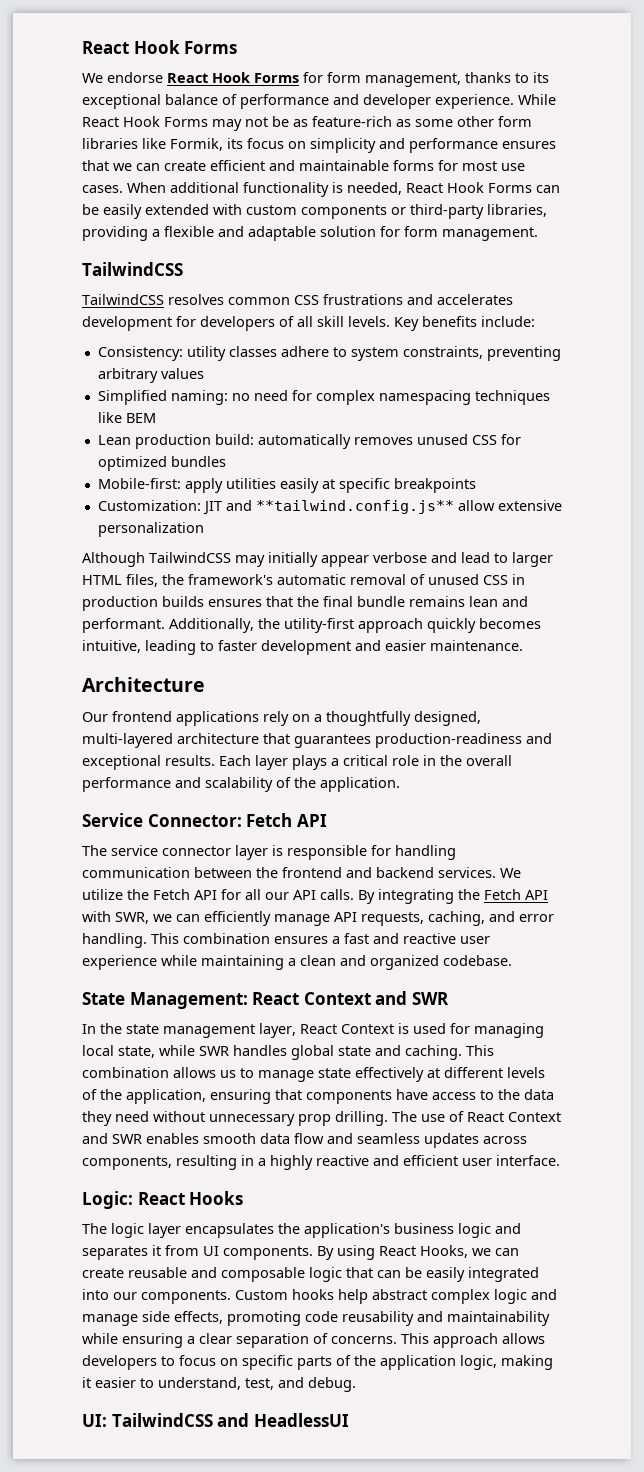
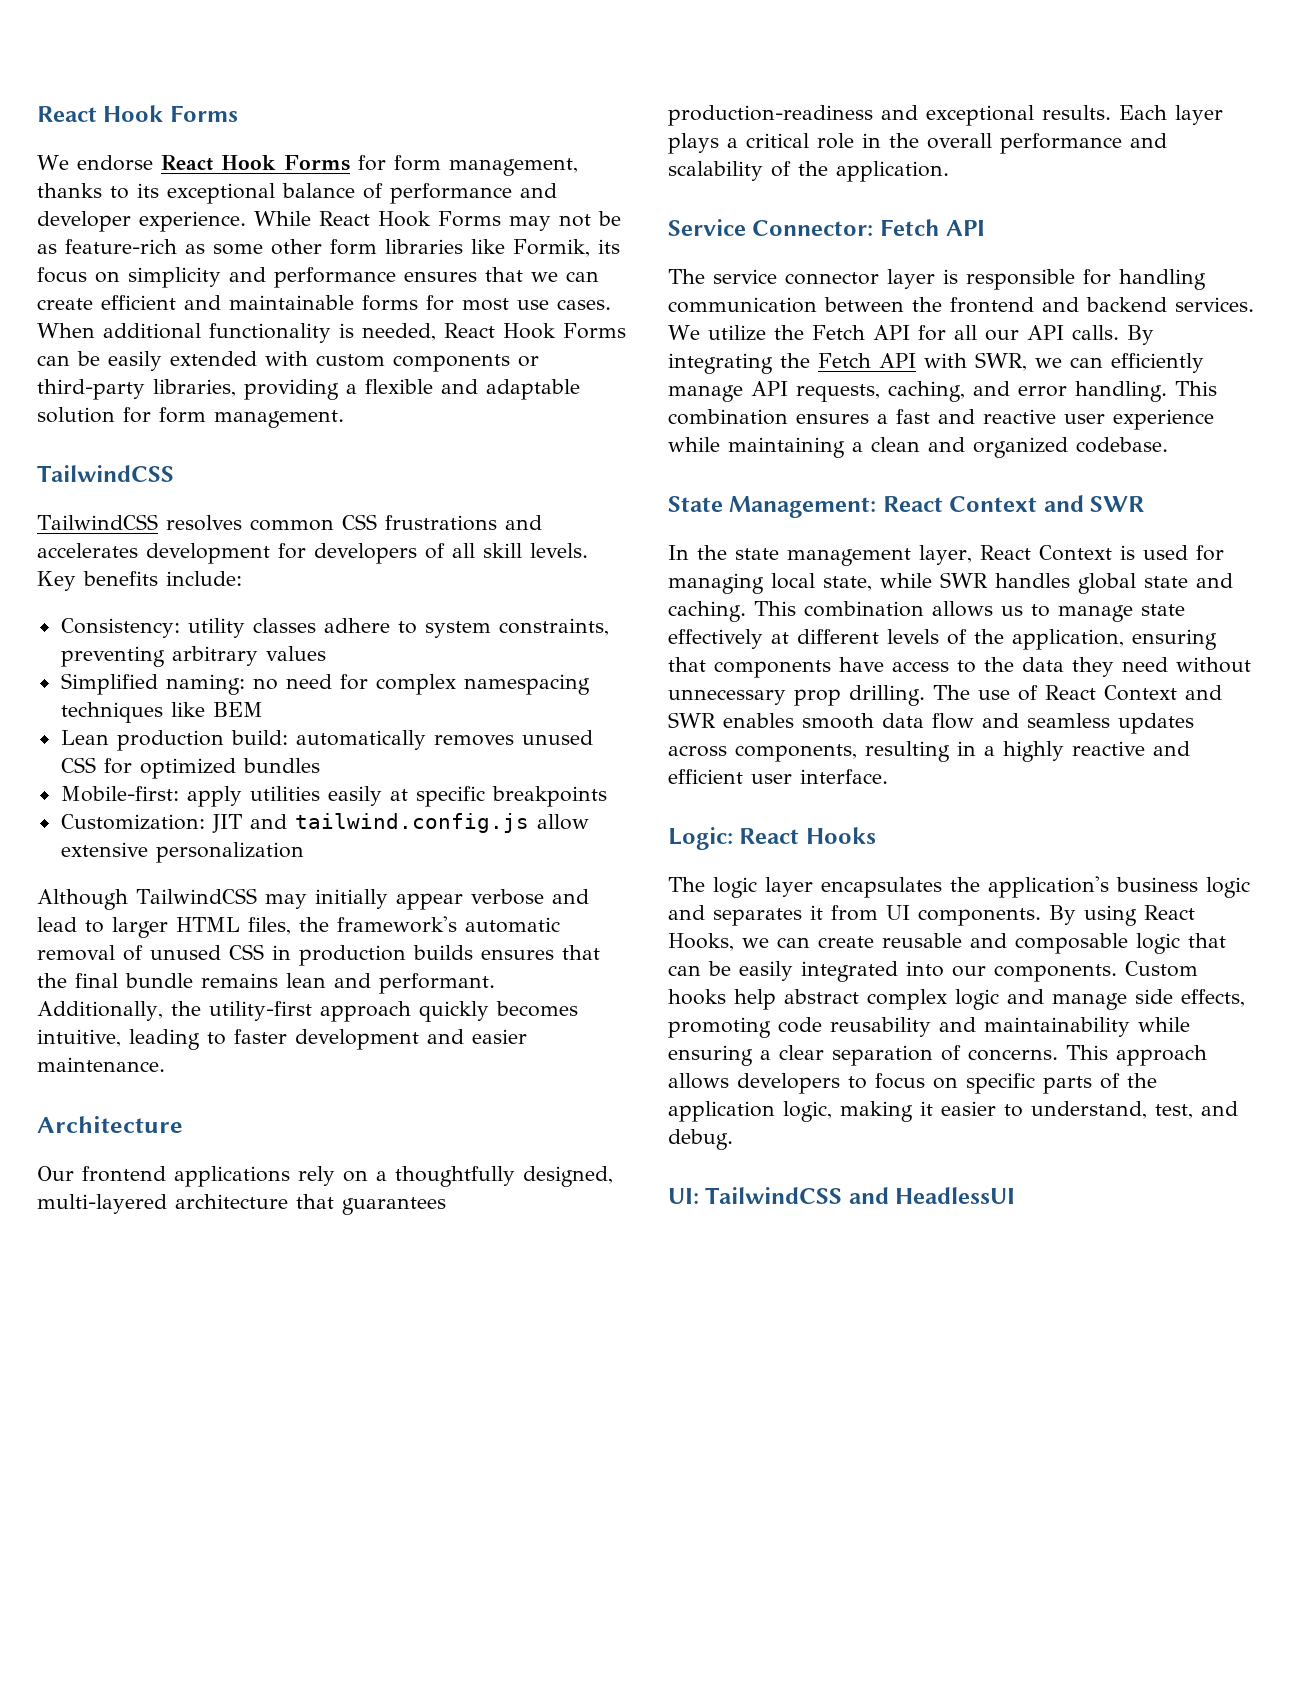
- Customization: JIT and **tailwind.config.js** allow extensive personalization
+ Customization: JIT and tailwind.config.js allow extensive personalization

